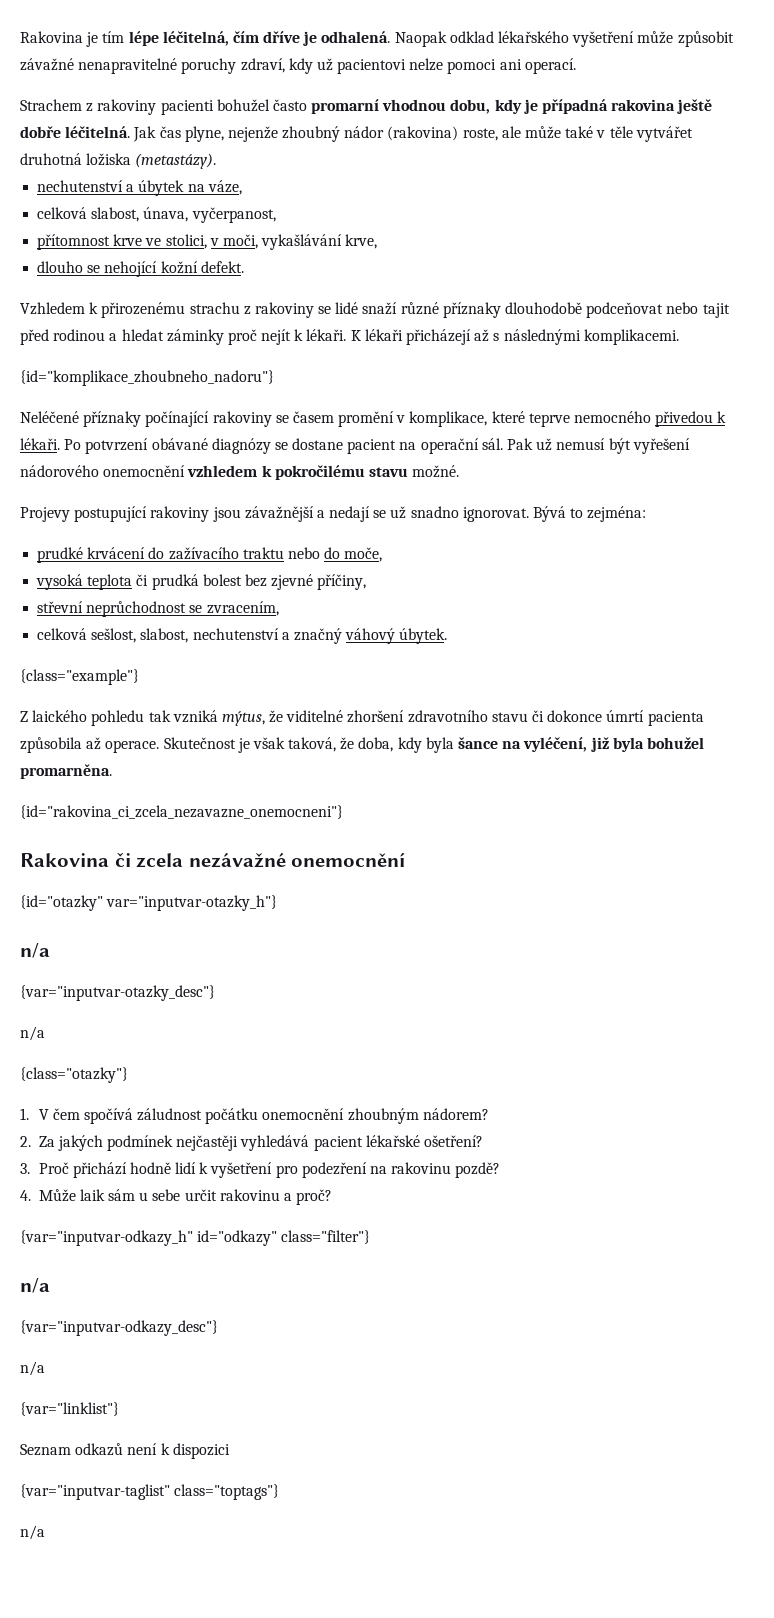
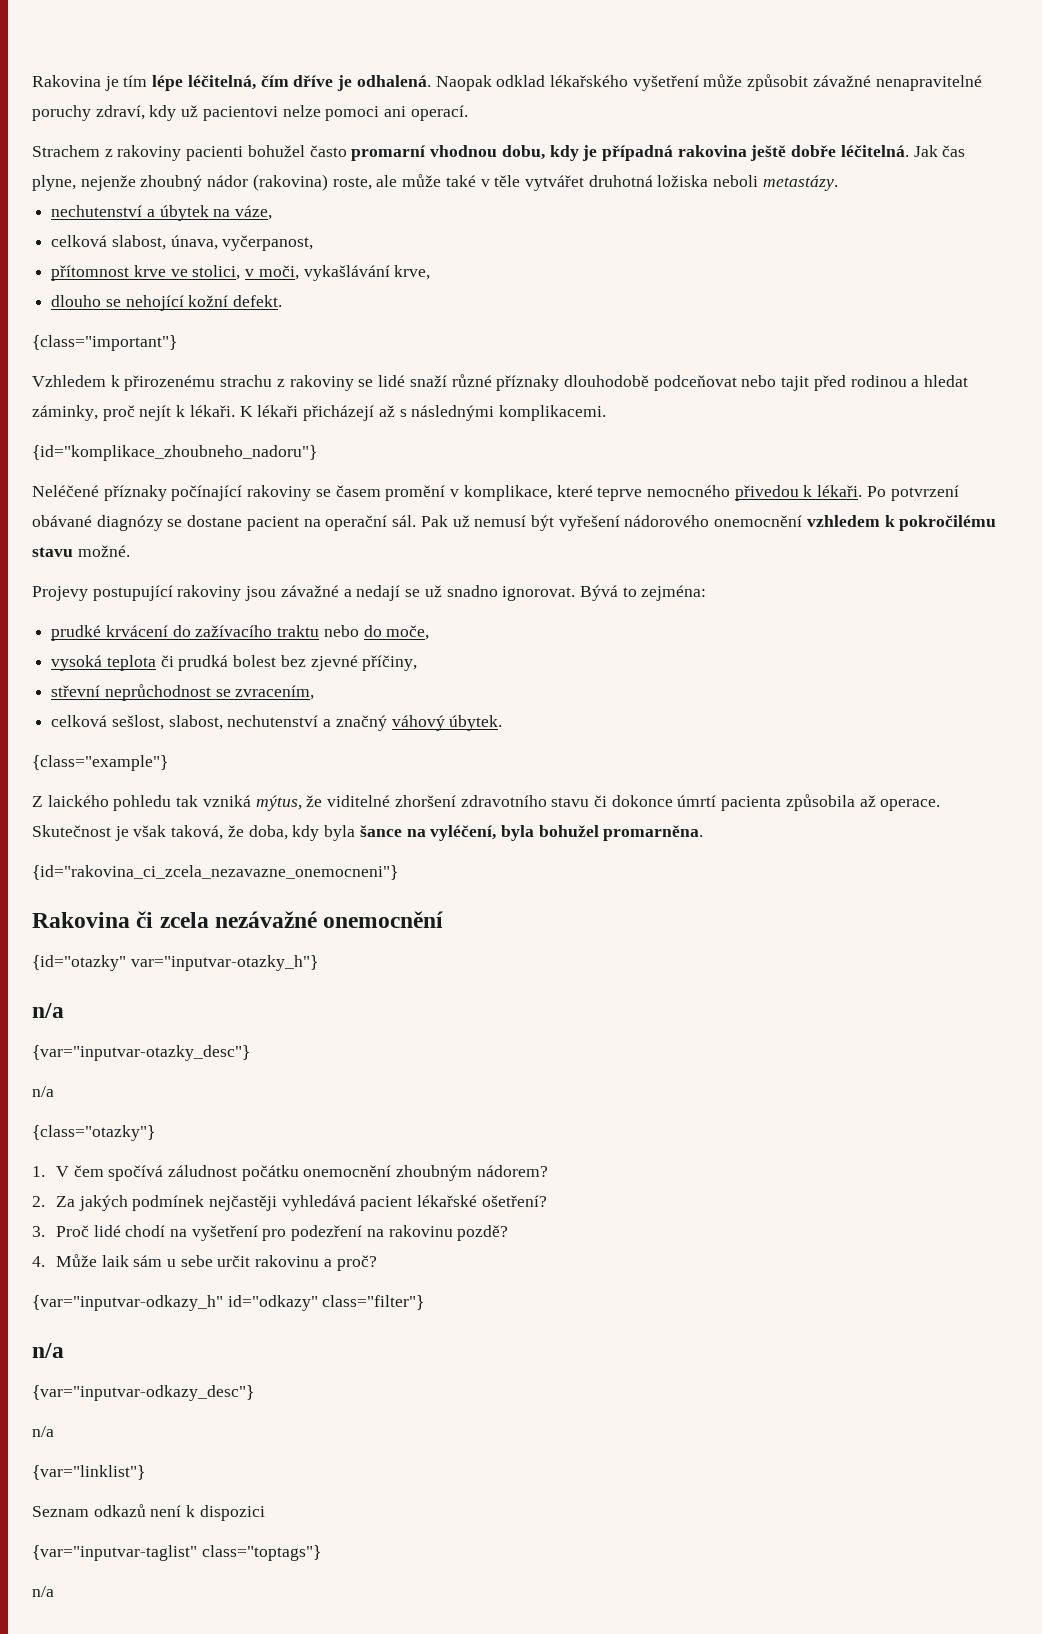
- Jak čas plyne, nejenže zhoubný nádor (rakovina) roste, ale může také v těle vytvářet druhotná ložiska (metastázy).
+ Jak čas plyne, nejenže zhoubný nádor (rakovina) roste, ale může také v těle vytvářet druhotná ložiska neboli metastázy.
+ {class="important"}
- Vzhledem k přirozenému strachu z rakoviny se lidé snaží různé příznaky dlouhodobě podceňovat nebo tajit před rodinou a hledat záminky proč nejít k lékaři.
+ Vzhledem k přirozenému strachu z rakoviny se lidé snaží různé příznaky dlouhodobě podceňovat nebo tajit před rodinou a hledat záminky, proč nejít k lékaři.
- Projevy postupující rakoviny jsou závažnější a nedají se už snadno ignorovat.
+ Projevy postupující rakoviny jsou závažné a nedají se už snadno ignorovat.
- Skutečnost je však taková, že doba, kdy byla šance na vyléčení, již byla bohužel promarněna.
+ Skutečnost je však taková, že doba, kdy byla šance na vyléčení, byla bohužel promarněna.
- 3. Proč přichází hodně lidí k vyšetření pro podezření na rakovinu pozdě?
+ 3. Proč lidé chodí na vyšetření pro podezření na rakovinu pozdě?

